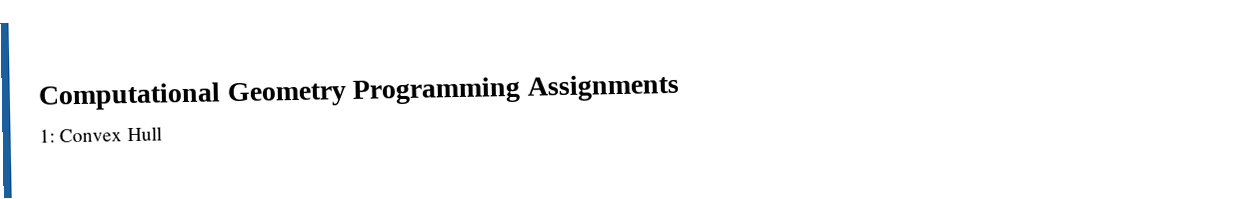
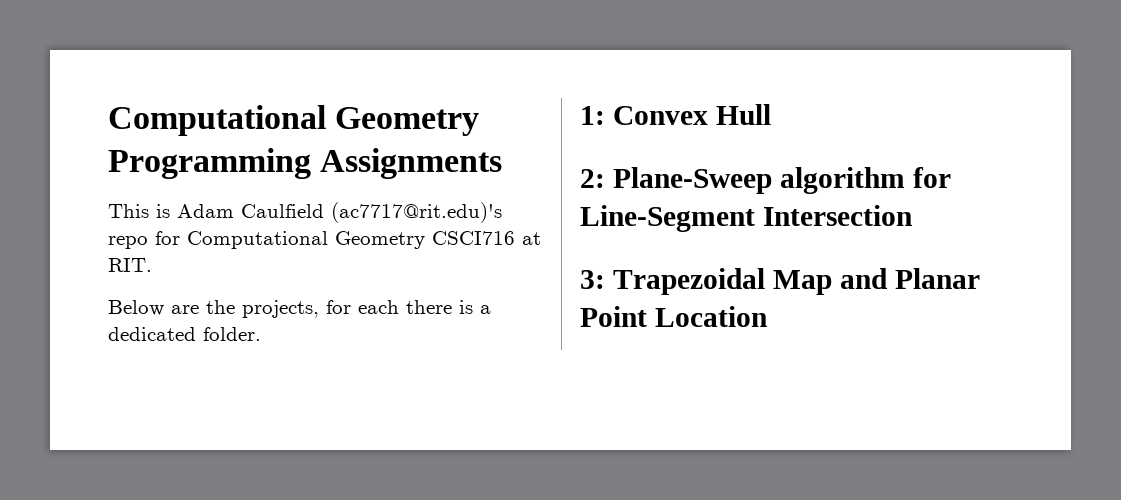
+ This is Adam Caulfield (ac7717@rit.edu)'s repo for Computational Geometry CSCI716 at RIT.
+ Below are the projects, for each there is a dedicated folder.
  1: Convex Hull
+ 2: Plane-Sweep algorithm for Line-Segment Intersection
+ 3: Trapezoidal Map and Planar Point Location

